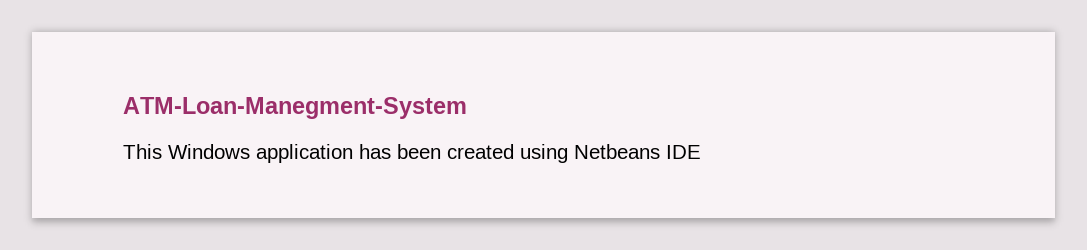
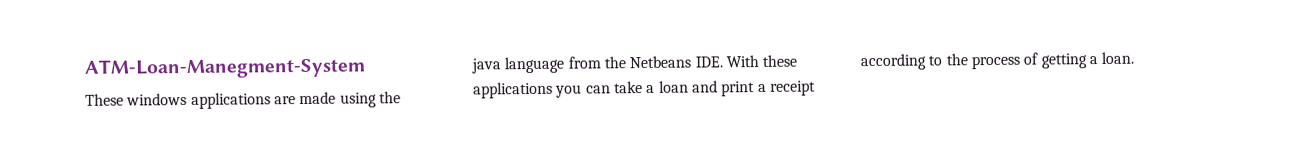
- This Windows application has been created using Netbeans IDE
+ These windows applications are made using the java language from the Netbeans IDE. With these applications you can take a loan and print a receipt according to the process of getting a loan.

